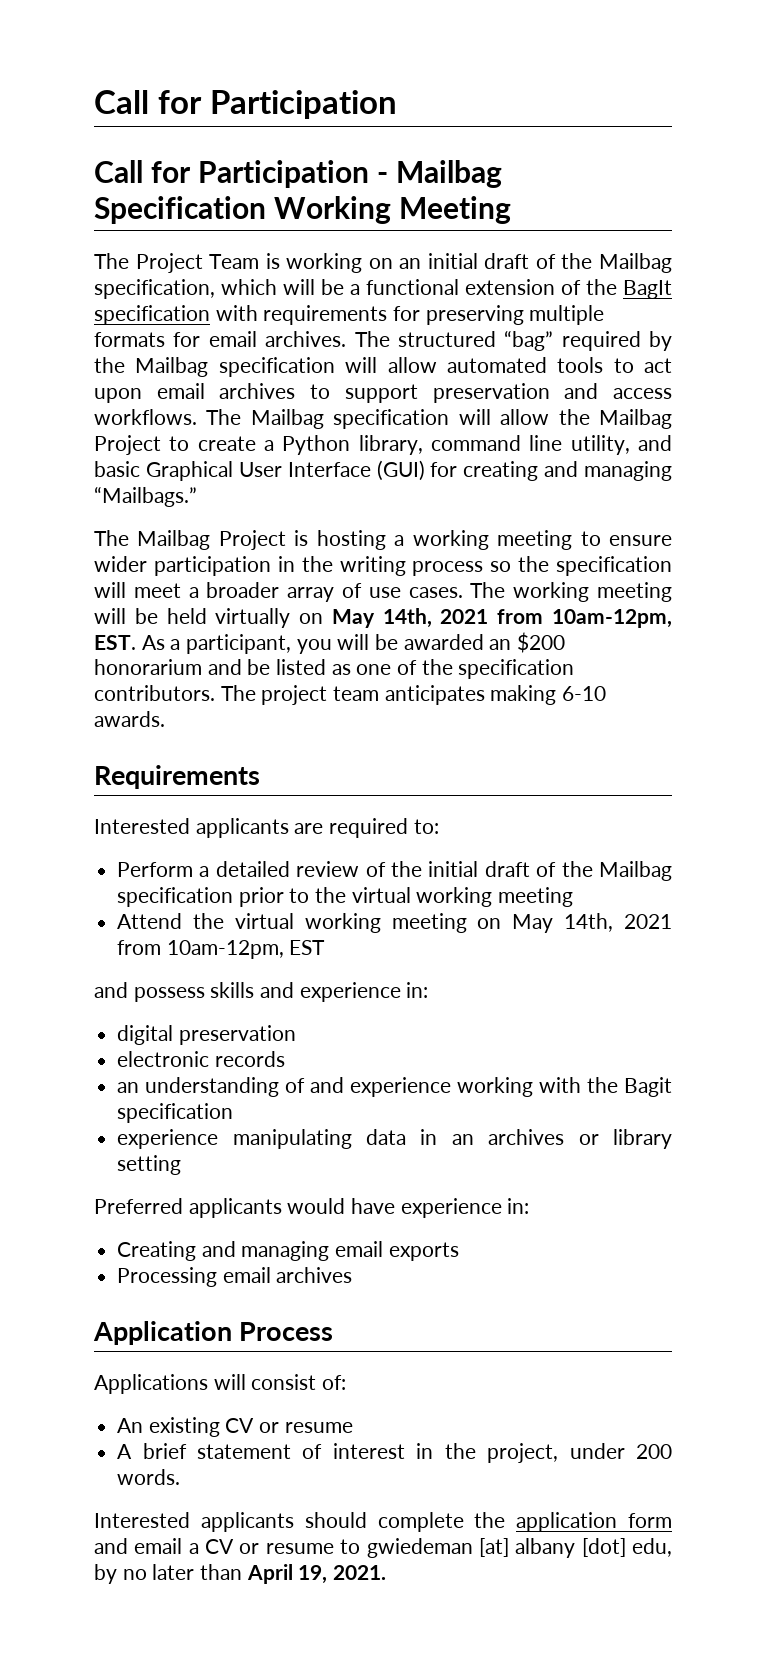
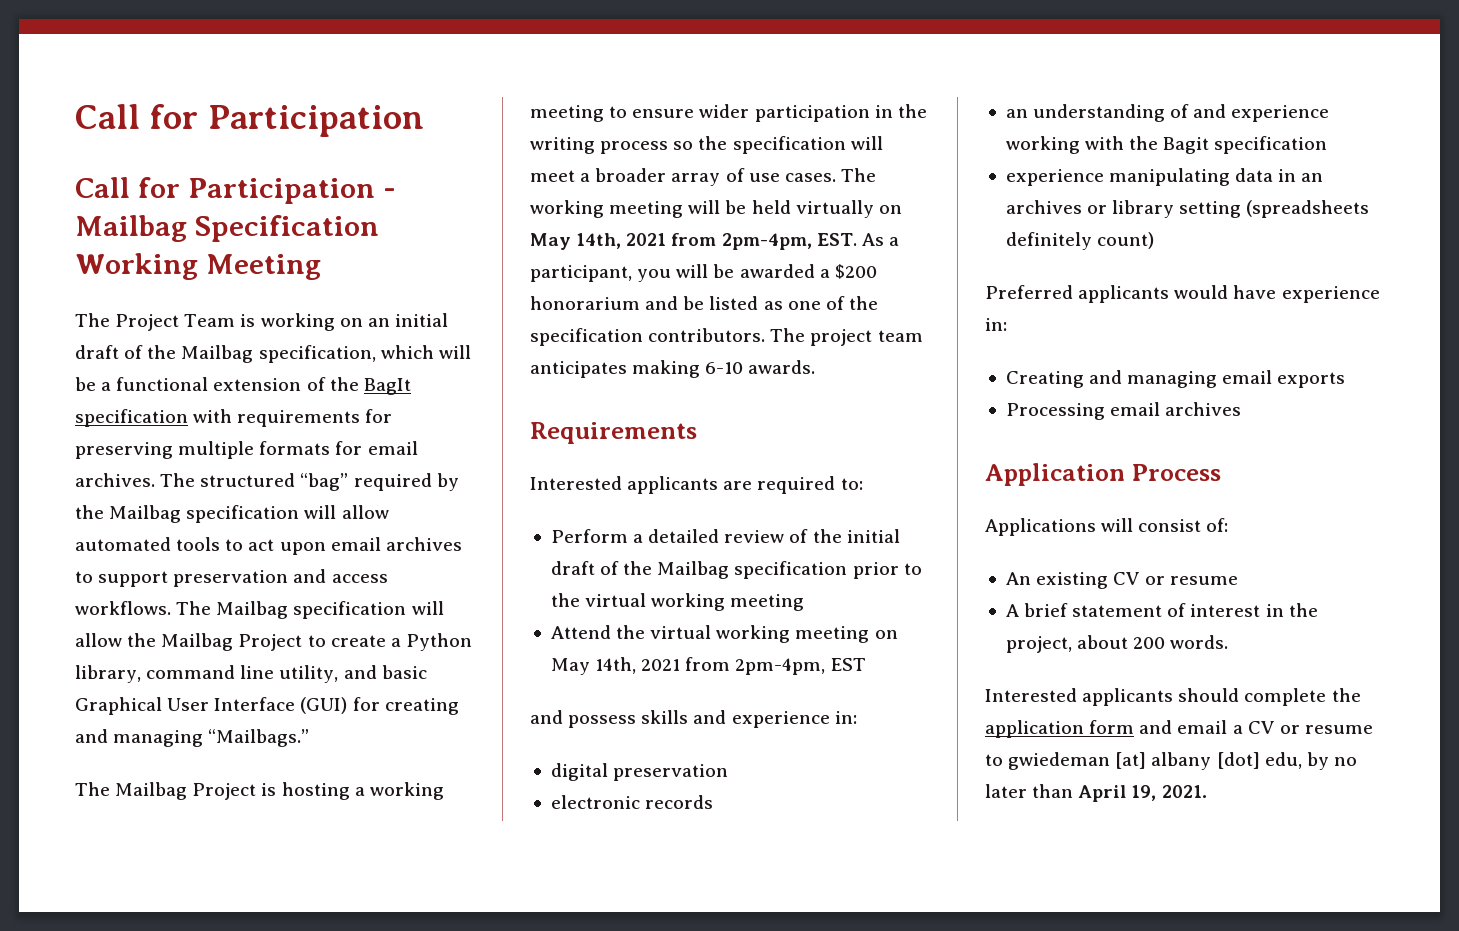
- The working meeting will be held virtually on May 14th, 2021 from 10am-12pm, EST. As a participant, you will be awarded an $200 honorarium and be listed as one of the specification contributors.
+ The working meeting will be held virtually on May 14th, 2021 from 2pm-4pm, EST. As a participant, you will be awarded a $200 honorarium and be listed as one of the specification contributors.
- Attend the virtual working meeting on May 14th, 2021 from 10am-12pm, EST
+ Attend the virtual working meeting on May 14th, 2021 from 2pm-4pm, EST
- experience manipulating data in an archives or library setting
+ experience manipulating data in an archives or library setting (spreadsheets definitely count)
- A brief statement of interest in the project, under 200 words.
+ A brief statement of interest in the project, about 200 words.

